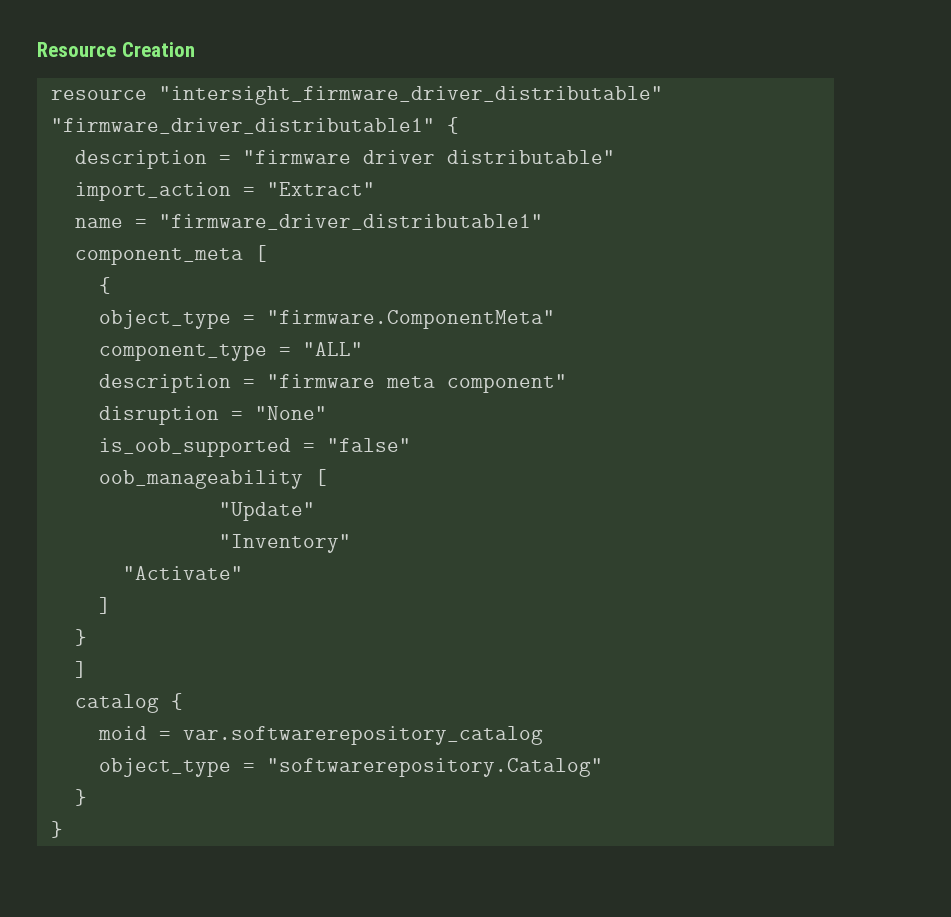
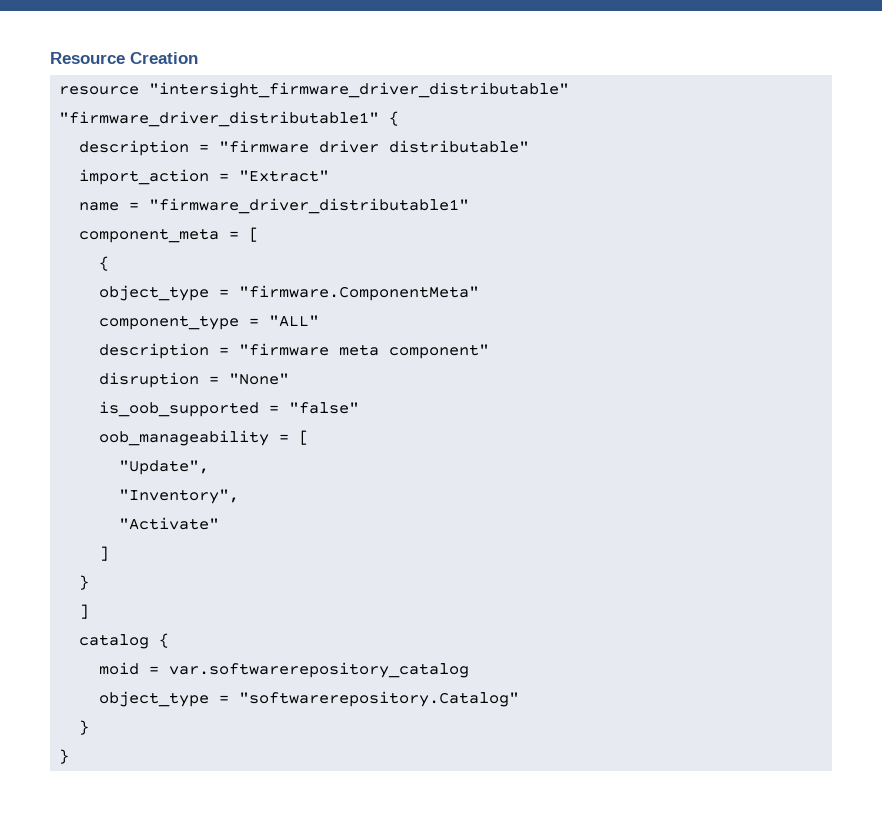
- component_meta [
+ component_meta = [
- oob_manageability [
- "Update"
- "Inventory"
+ oob_manageability = [
+ "Update",
+ "Inventory",

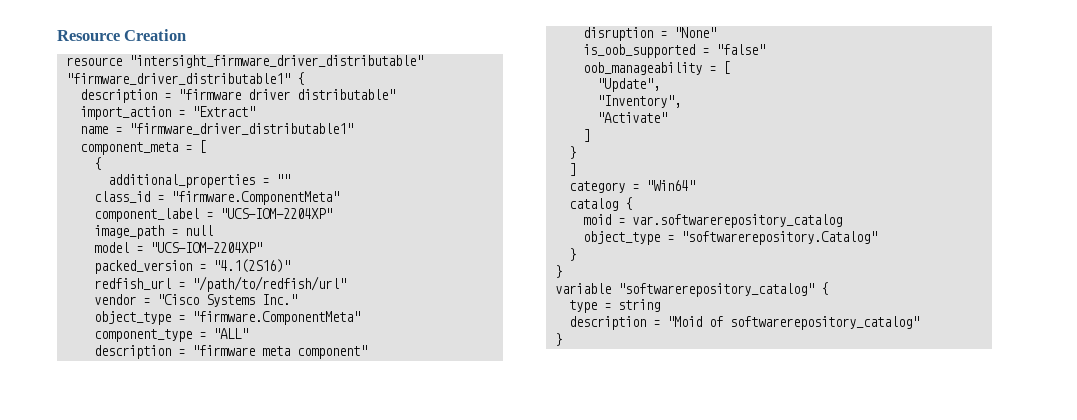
+ additional_properties = ""
+ class_id = "firmware.ComponentMeta"
+ component_label = "UCS-IOM-2204XP"
+ image_path = null
+ model = "UCS-IOM-2204XP"
+ packed_version = "4.1(2S16)"
+ redfish_url = "/path/to/redfish/url"
+ vendor = "Cisco Systems Inc."
+ category = "Win64"
+ variable "softwarerepository_catalog" {
+ type = string
+ description = "Moid of softwarerepository_catalog"
+ }

